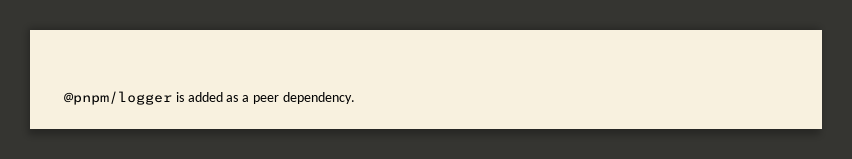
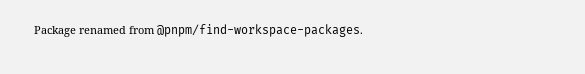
- @pnpm/logger is added as a peer dependency.
+ Package renamed from @pnpm/find-workspace-packages.

